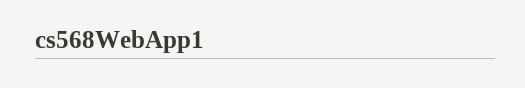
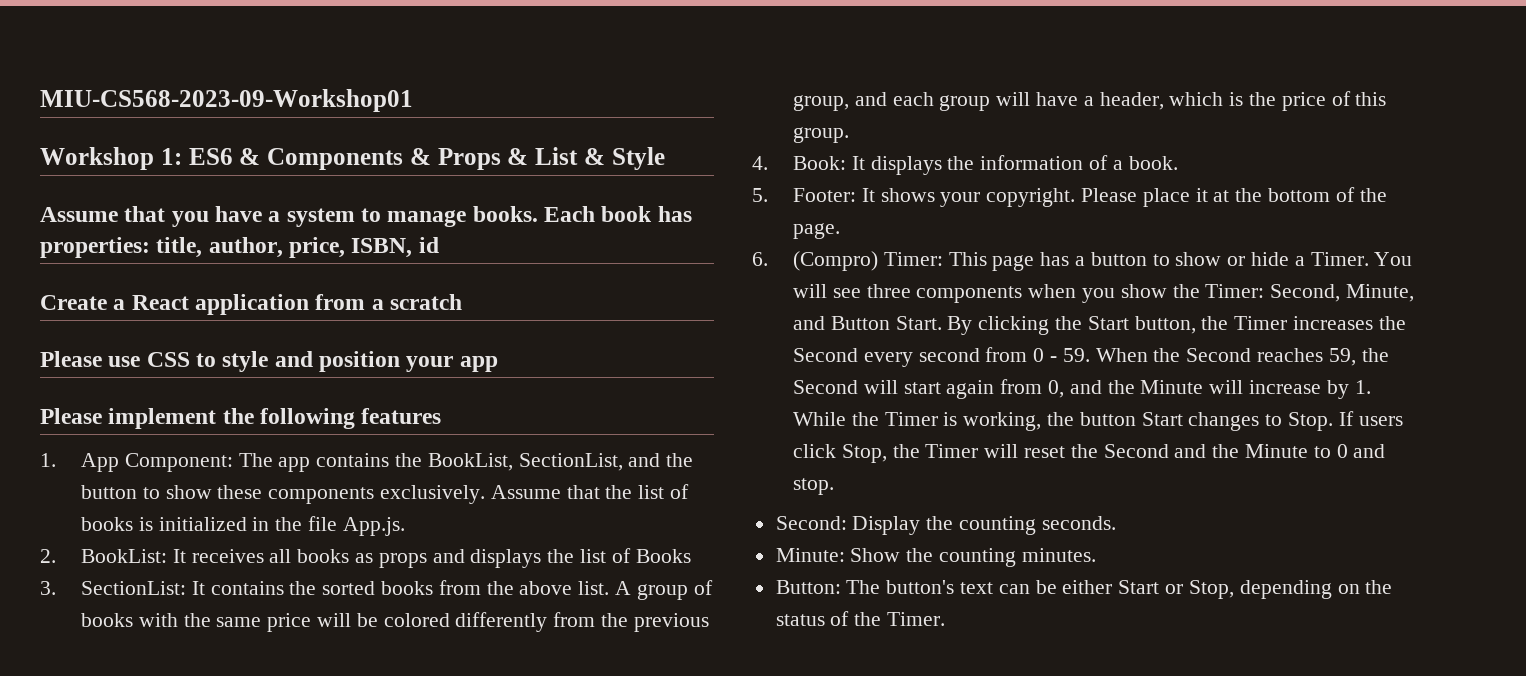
- cs568WebApp1
+ MIU-CS568-2023-09-Workshop01
+ Workshop 1: ES6 & Components & Props & List & Style
+ Assume that you have a system to manage books. Each book has properties: title, author, price, ISBN, id
+ Create a React application from a scratch
+ Please use CSS to style and position your app
+ Please implement the following features
+ 1. App Component: The app contains the BookList, SectionList, and the button to show these components exclusively. Assume that the list of books is initialized in the file App.js.
+ 2. BookList: It receives all books as props and displays the list of Books
+ 3. SectionList: It contains the sorted books from the above list. A group of books with the same price will be colored differently from the previous group, and each group will have a header, which is the price of this group.
+ 4. Book: It displays the information of a book.
+ 5. Footer: It shows your copyright. Please place it at the bottom of the page.
+ 6. (Compro) Timer: This page has a button to show or hide a Timer. You will see three components when you show the Timer: Second, Minute, and Button Start. By clicking the Start button, the Timer increases the Second every second from 0 - 59. When the Second reaches 59, the Second will start again from 0, and the Minute will increase by 1. While the Timer is working, the button Start changes to Stop. If users click Stop, the Timer will reset the Second and the Minute to 0 and stop.
+ Second: Display the counting seconds.
+ Minute: Show the counting minutes.
+ Button: The button's text can be either Start or Stop, depending on the status of the Timer.

